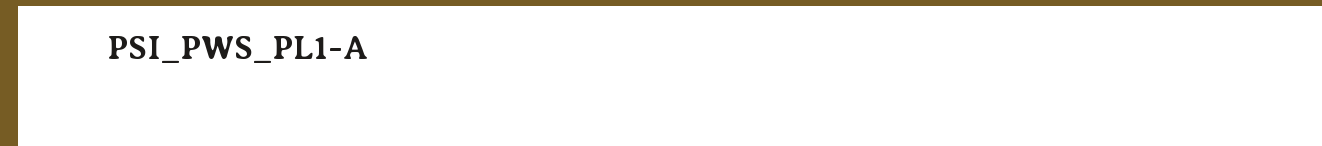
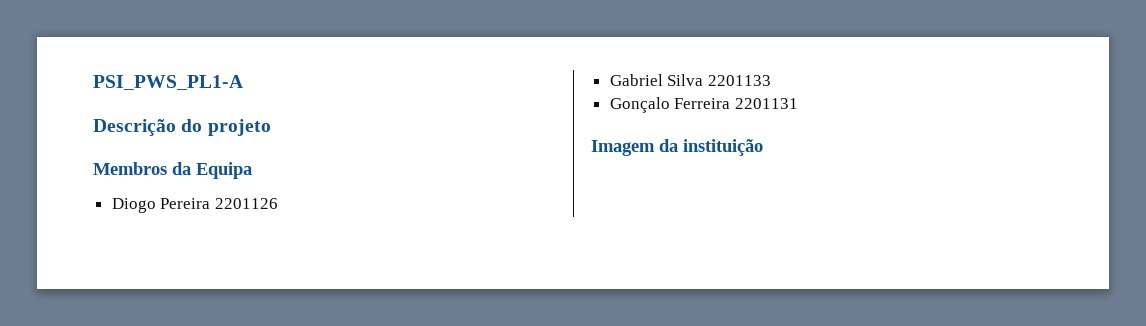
+ Descrição do projeto
+ Membros da Equipa
+ Diogo Pereira 2201126
+ Gabriel Silva 2201133
+ Gonçalo Ferreira 2201131
+ Imagem da instituição

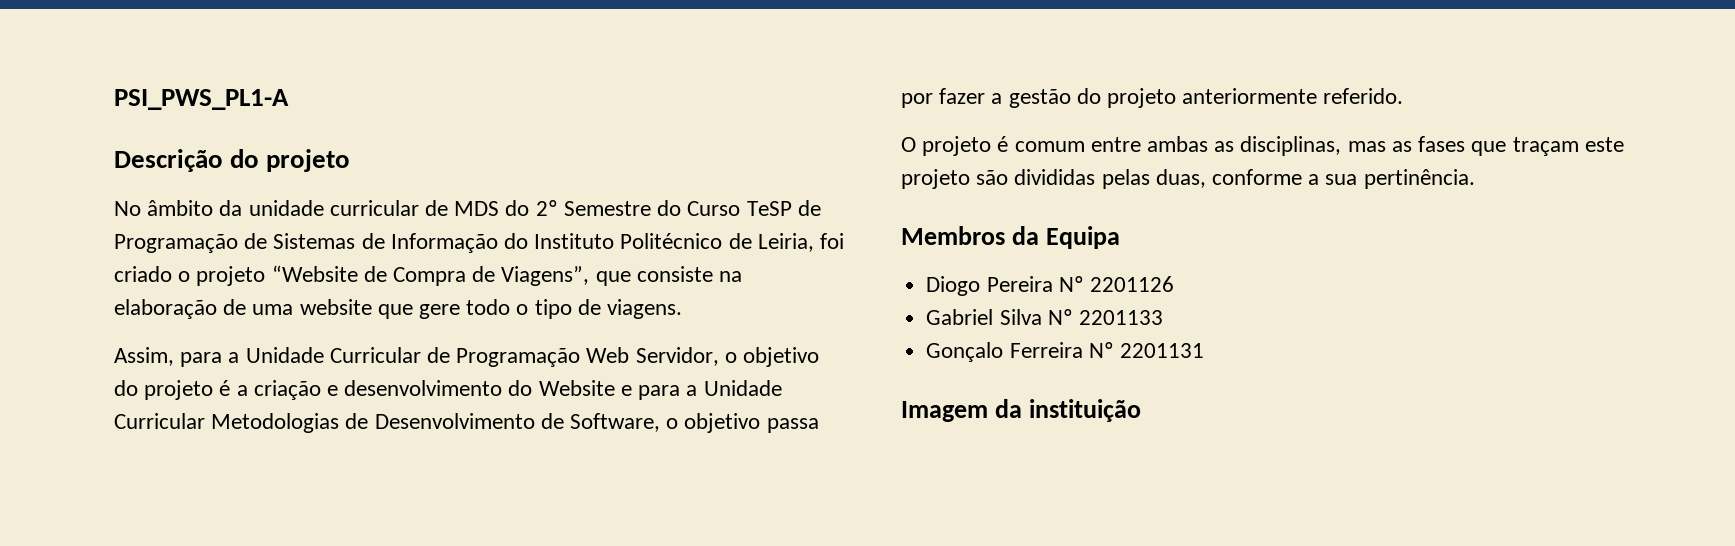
+ No âmbito da unidade curricular de MDS do 2º Semestre do Curso TeSP de Programação de Sistemas de Informação do Instituto Politécnico de Leiria, foi criado o projeto “Website de Compra de Viagens”, que consiste na elaboração de uma website que gere todo o tipo de viagens.
+ Assim, para a Unidade Curricular de Programação Web Servidor, o objetivo do projeto é a criação e desenvolvimento do Website e para a Unidade Curricular Metodologias de Desenvolvimento de Software, o objetivo passa por fazer a gestão do projeto anteriormente referido.
+ O projeto é comum entre ambas as disciplinas, mas as fases que traçam este projeto são divididas pelas duas, conforme a sua pertinência.
- Diogo Pereira 2201126
+ Diogo Pereira Nº 2201126
- Gabriel Silva 2201133
+ Gabriel Silva Nº 2201133
- Gonçalo Ferreira 2201131
+ Gonçalo Ferreira Nº 2201131

